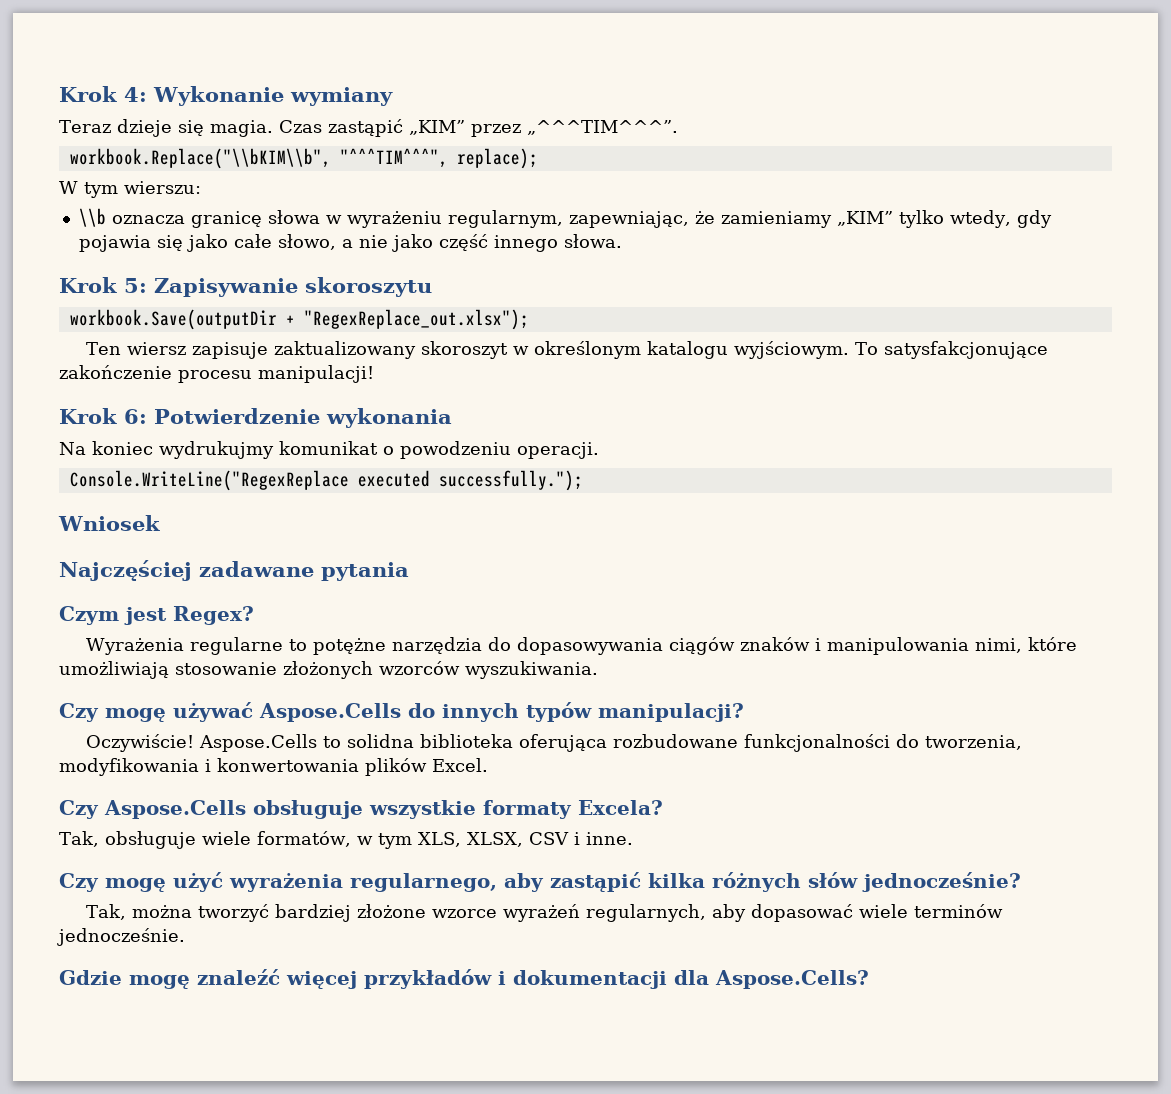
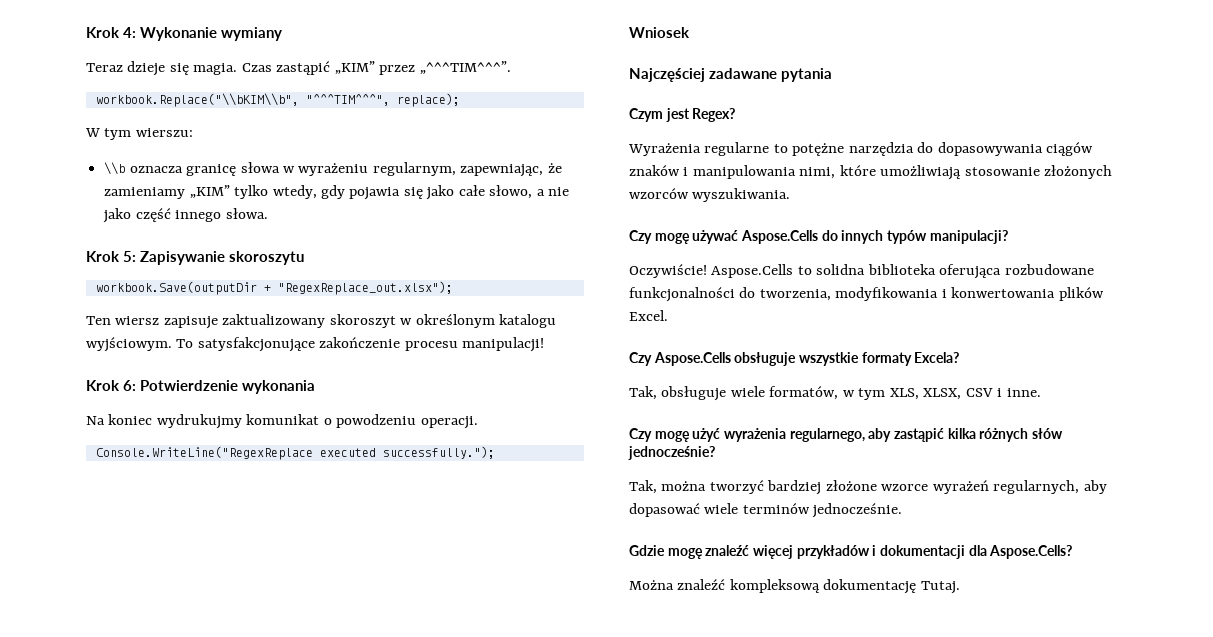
+ Można znaleźć kompleksową dokumentację Tutaj.

